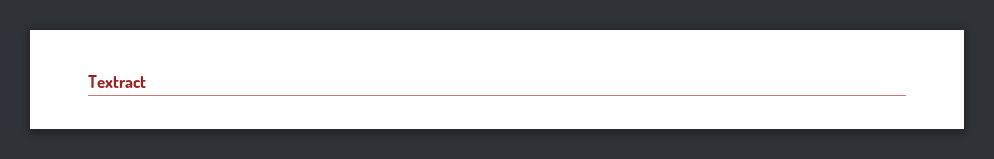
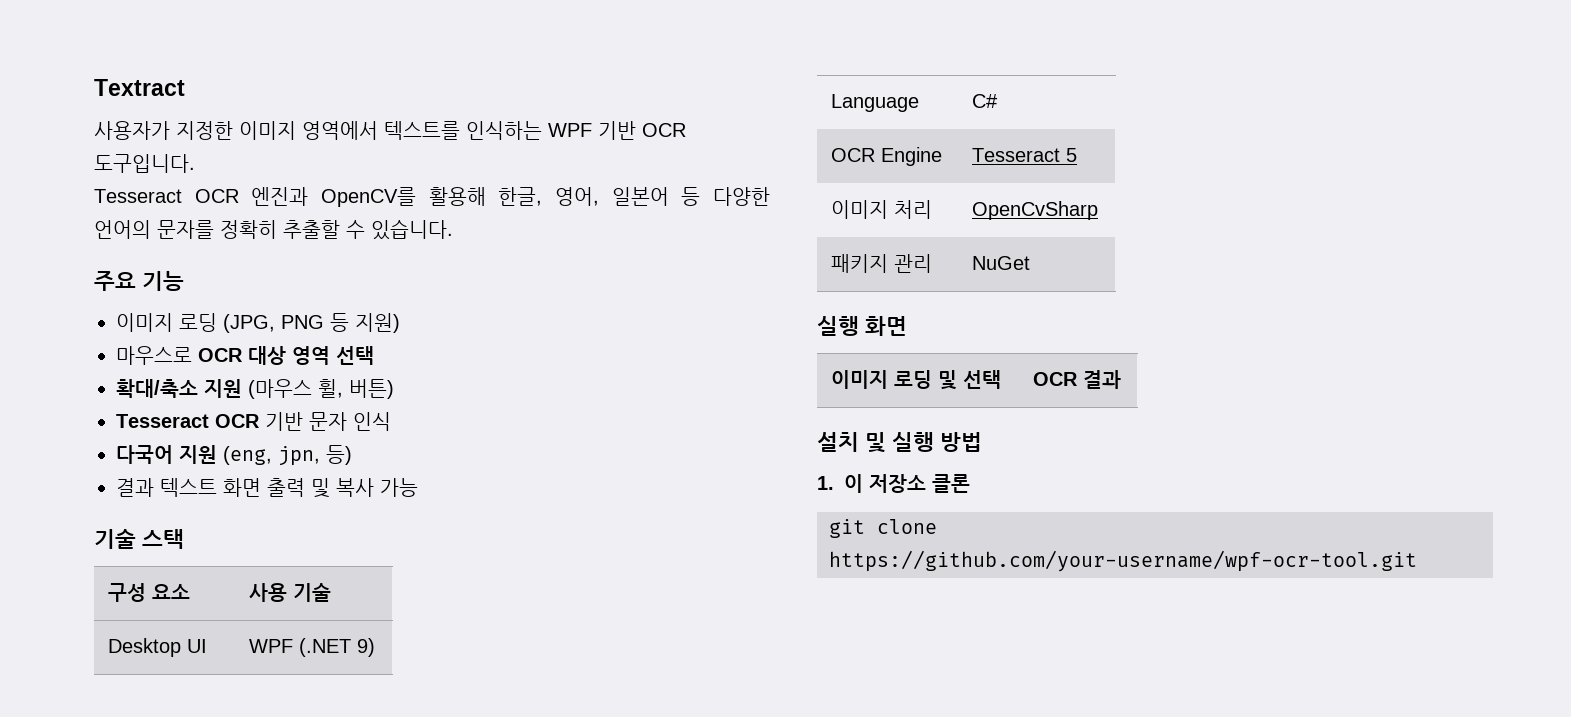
+ 사용자가 지정한 이미지 영역에서 텍스트를 인식하는 WPF 기반 OCR 도구입니다.
+ Tesseract OCR 엔진과 OpenCV를 활용해 한글, 영어, 일본어 등 다양한 언어의 문자를 정확히 추출할 수 있습니다.
+ 주요 기능
+ 이미지 로딩 (JPG, PNG 등 지원)
+ 마우스로 OCR 대상 영역 선택
+ 확대/축소 지원 (마우스 휠, 버튼)
+ Tesseract OCR 기반 문자 인식
+ 다국어 지원 (eng, jpn, 등)
+ 결과 텍스트 화면 출력 및 복사 가능
+ 기술 스택
+ 구성 요소 | 사용 기술
+ Desktop UI | WPF (.NET 9)
+ Language | C#
+ OCR Engine | Tesseract 5
+ 이미지 처리 | OpenCvSharp
+ 패키지 관리 | NuGet
+ 실행 화면
+ 이미지 로딩 및 선택 | OCR 결과
+ 설치 및 실행 방법
+ 1. 이 저장소 클론
+ git clone https://github.com/your-username/wpf-ocr-tool.git

